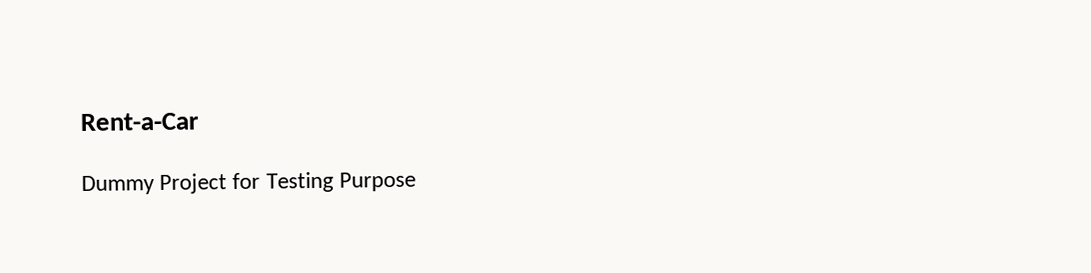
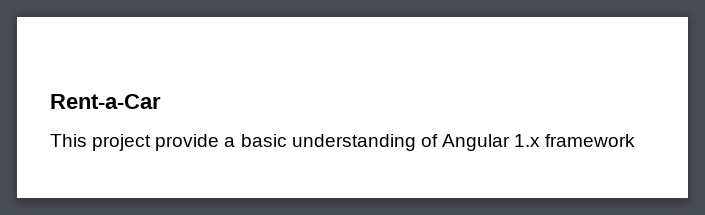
- Dummy Project for Testing Purpose
+ This project provide a basic understanding of Angular 1.x framework

